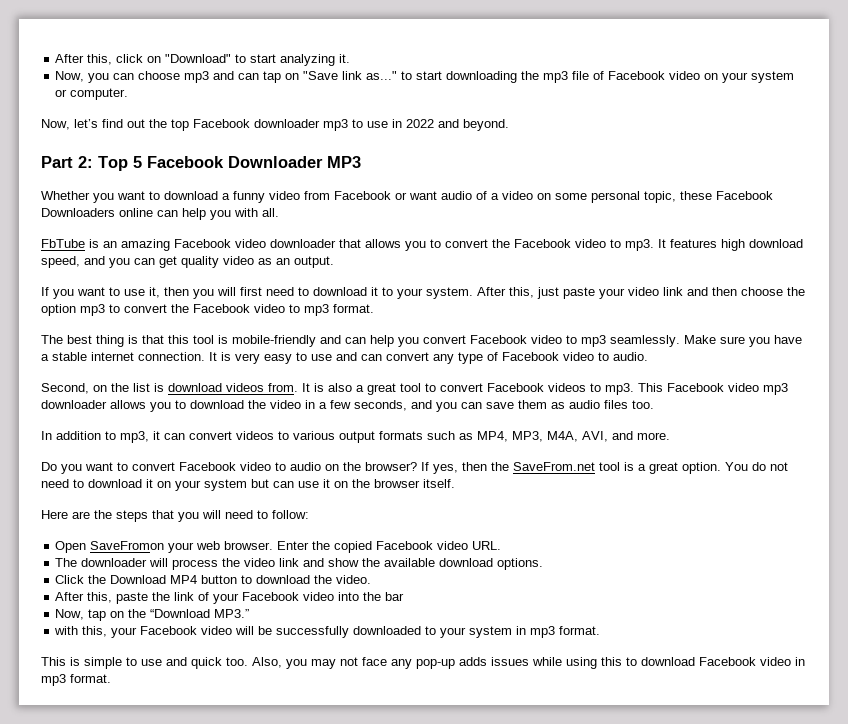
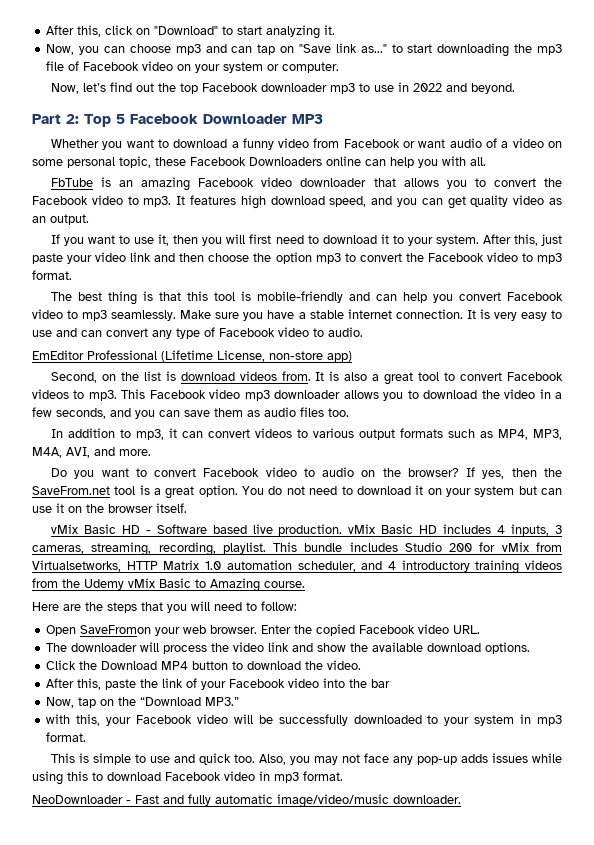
+ EmEditor Professional (Lifetime License, non-store app)
+ vMix Basic HD - Software based live production. vMix Basic HD includes 4 inputs, 3 cameras, streaming, recording, playlist. This bundle includes Studio 200 for vMix from Virtualsetworks, HTTP Matrix 1.0 automation scheduler, and 4 introductory training videos from the Udemy vMix Basic to Amazing course.
+ NeoDownloader - Fast and fully automatic image/video/music downloader.

